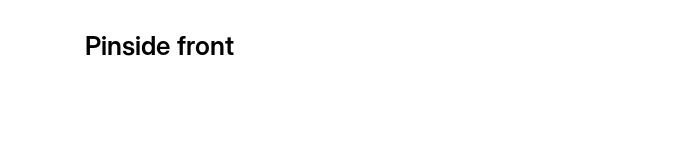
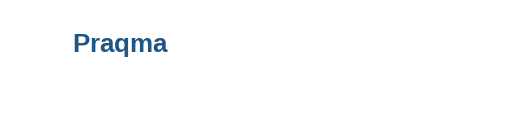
- Pinside front
+ Praqma

